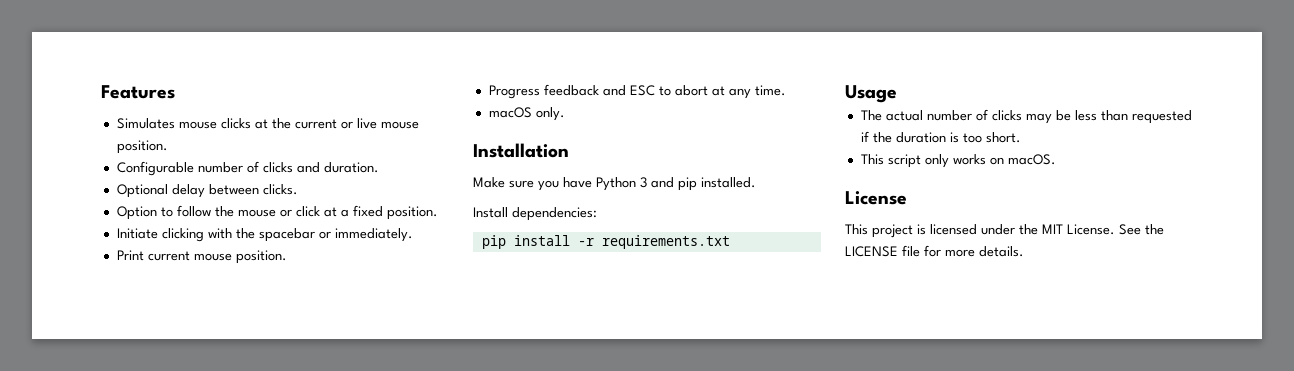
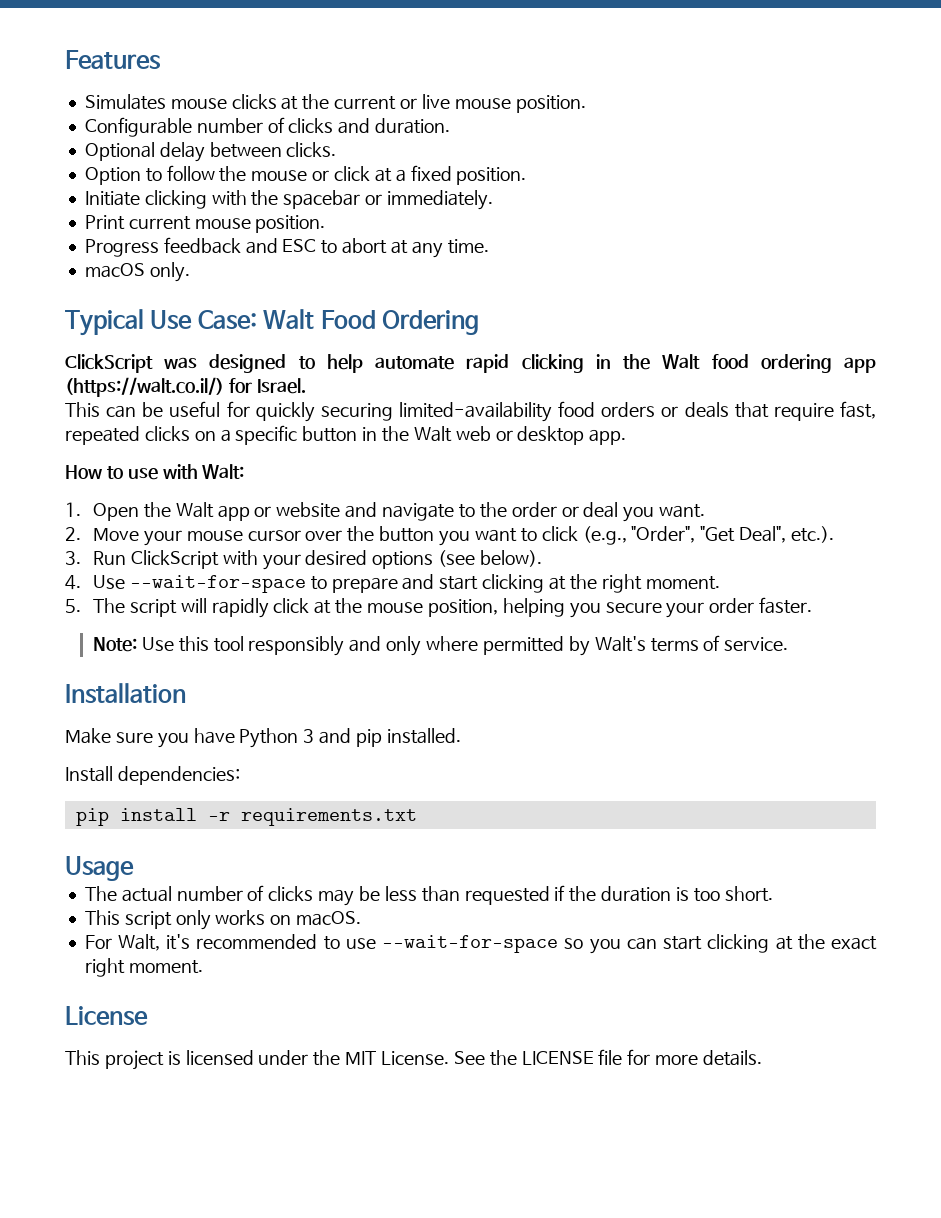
+ Typical Use Case: Walt Food Ordering
+ ClickScript was designed to help automate rapid clicking in the Walt food ordering app (https://walt.co.il/) for Israel.
+ This can be useful for quickly securing limited-availability food orders or deals that require fast, repeated clicks on a specific button in the Walt web or desktop app.
+ How to use with Walt:
+ 1. Open the Walt app or website and navigate to the order or deal you want.
+ 2. Move your mouse cursor over the button you want to click (e.g., "Order", "Get Deal", etc.).
+ 3. Run ClickScript with your desired options (see below).
+ 4. Use --wait-for-space to prepare and start clicking at the right moment.
+ 5. The script will rapidly click at the mouse position, helping you secure your order faster.
+ Note: Use this tool responsibly and only where permitted by Walt's terms of service.
+ For Walt, it's recommended to use --wait-for-space so you can start clicking at the exact right moment.

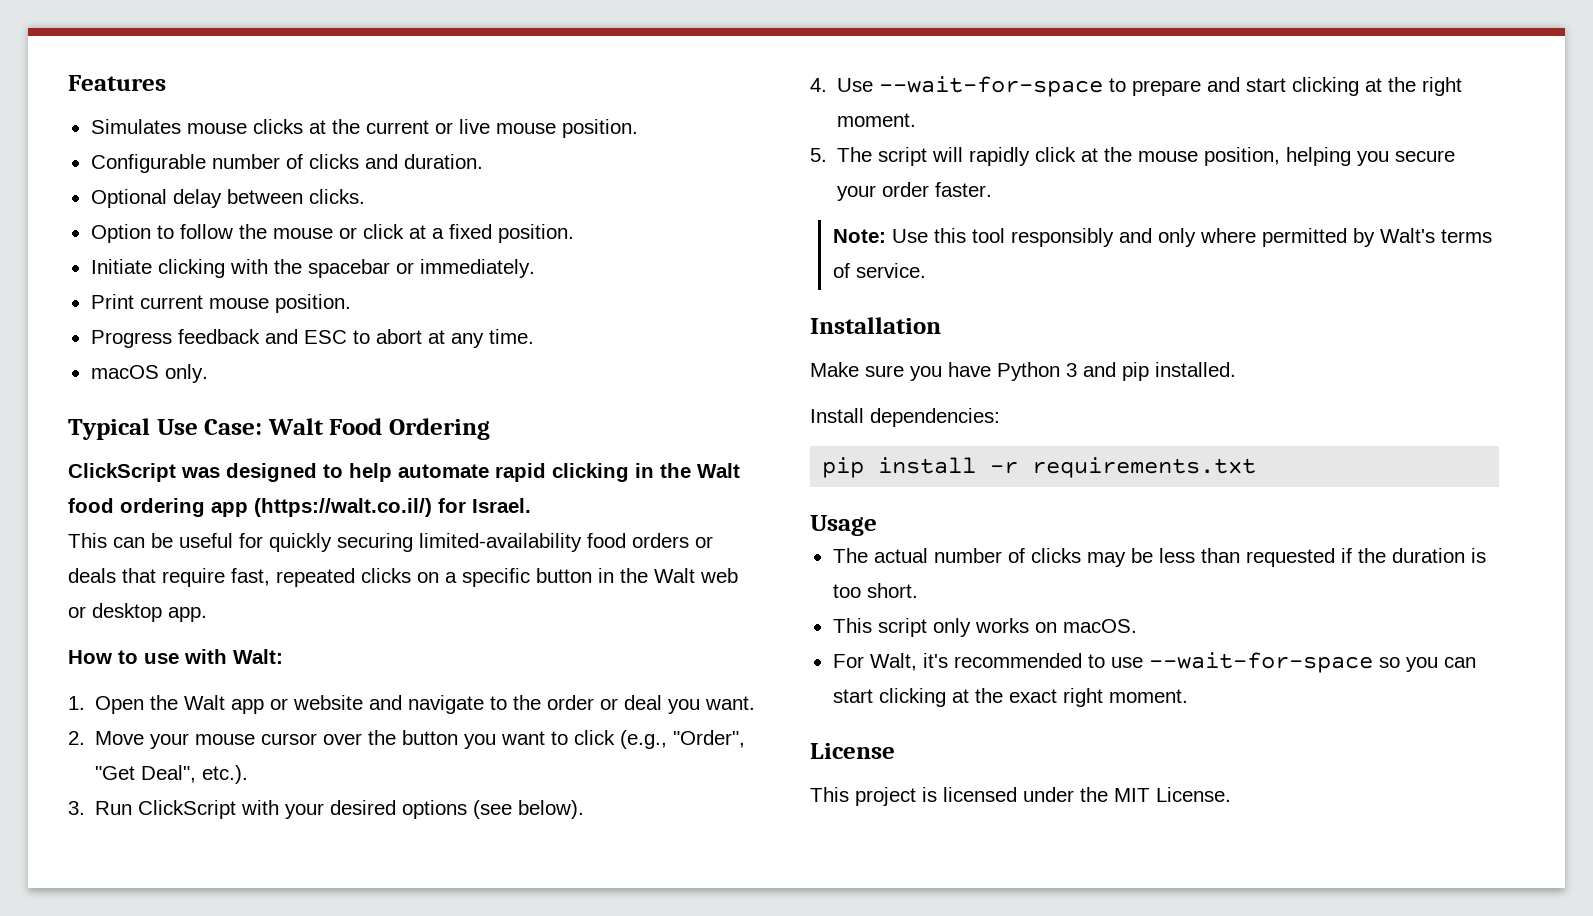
- See the LICENSE file for more details.

